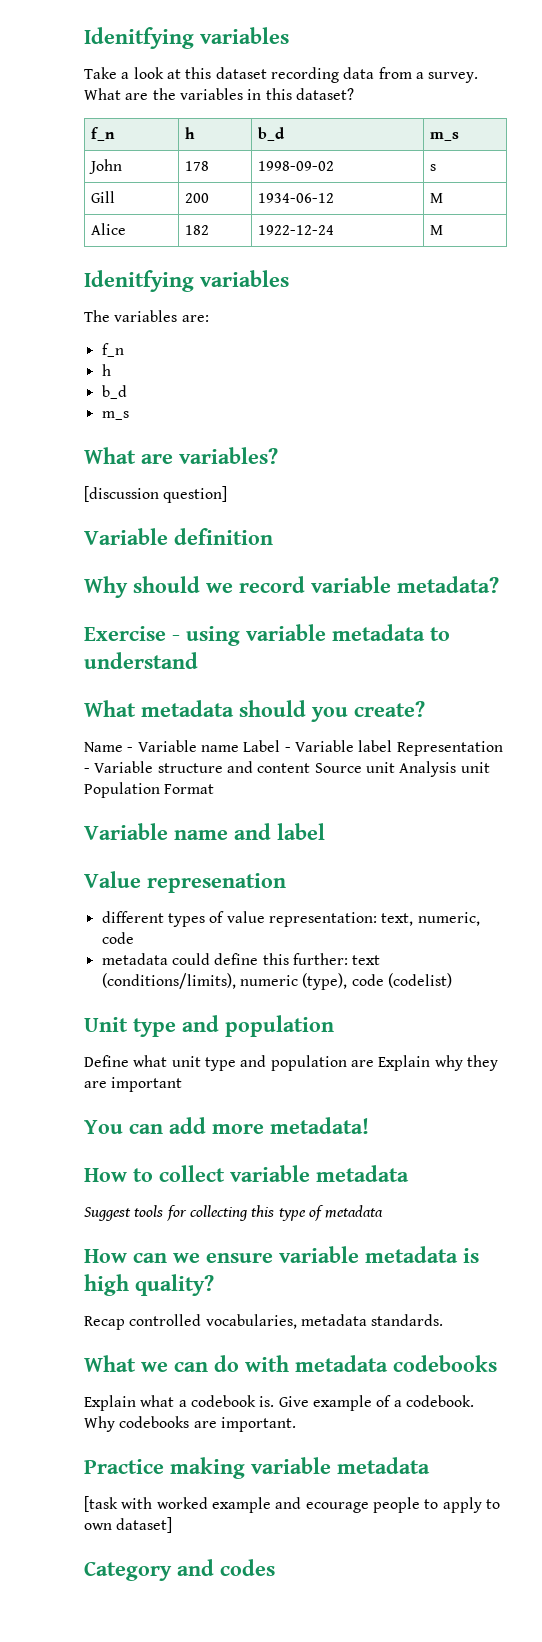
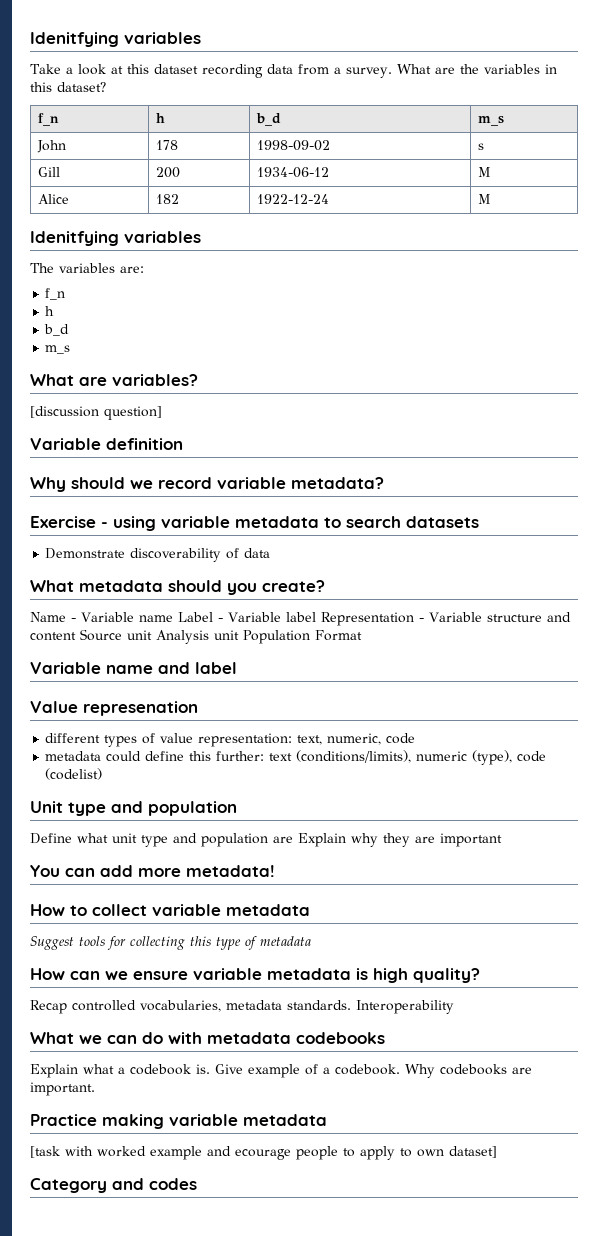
- Exercise - using variable metadata to understand
+ Exercise - using variable metadata to search datasets
+ Demonstrate discoverability of data
+ Interoperability

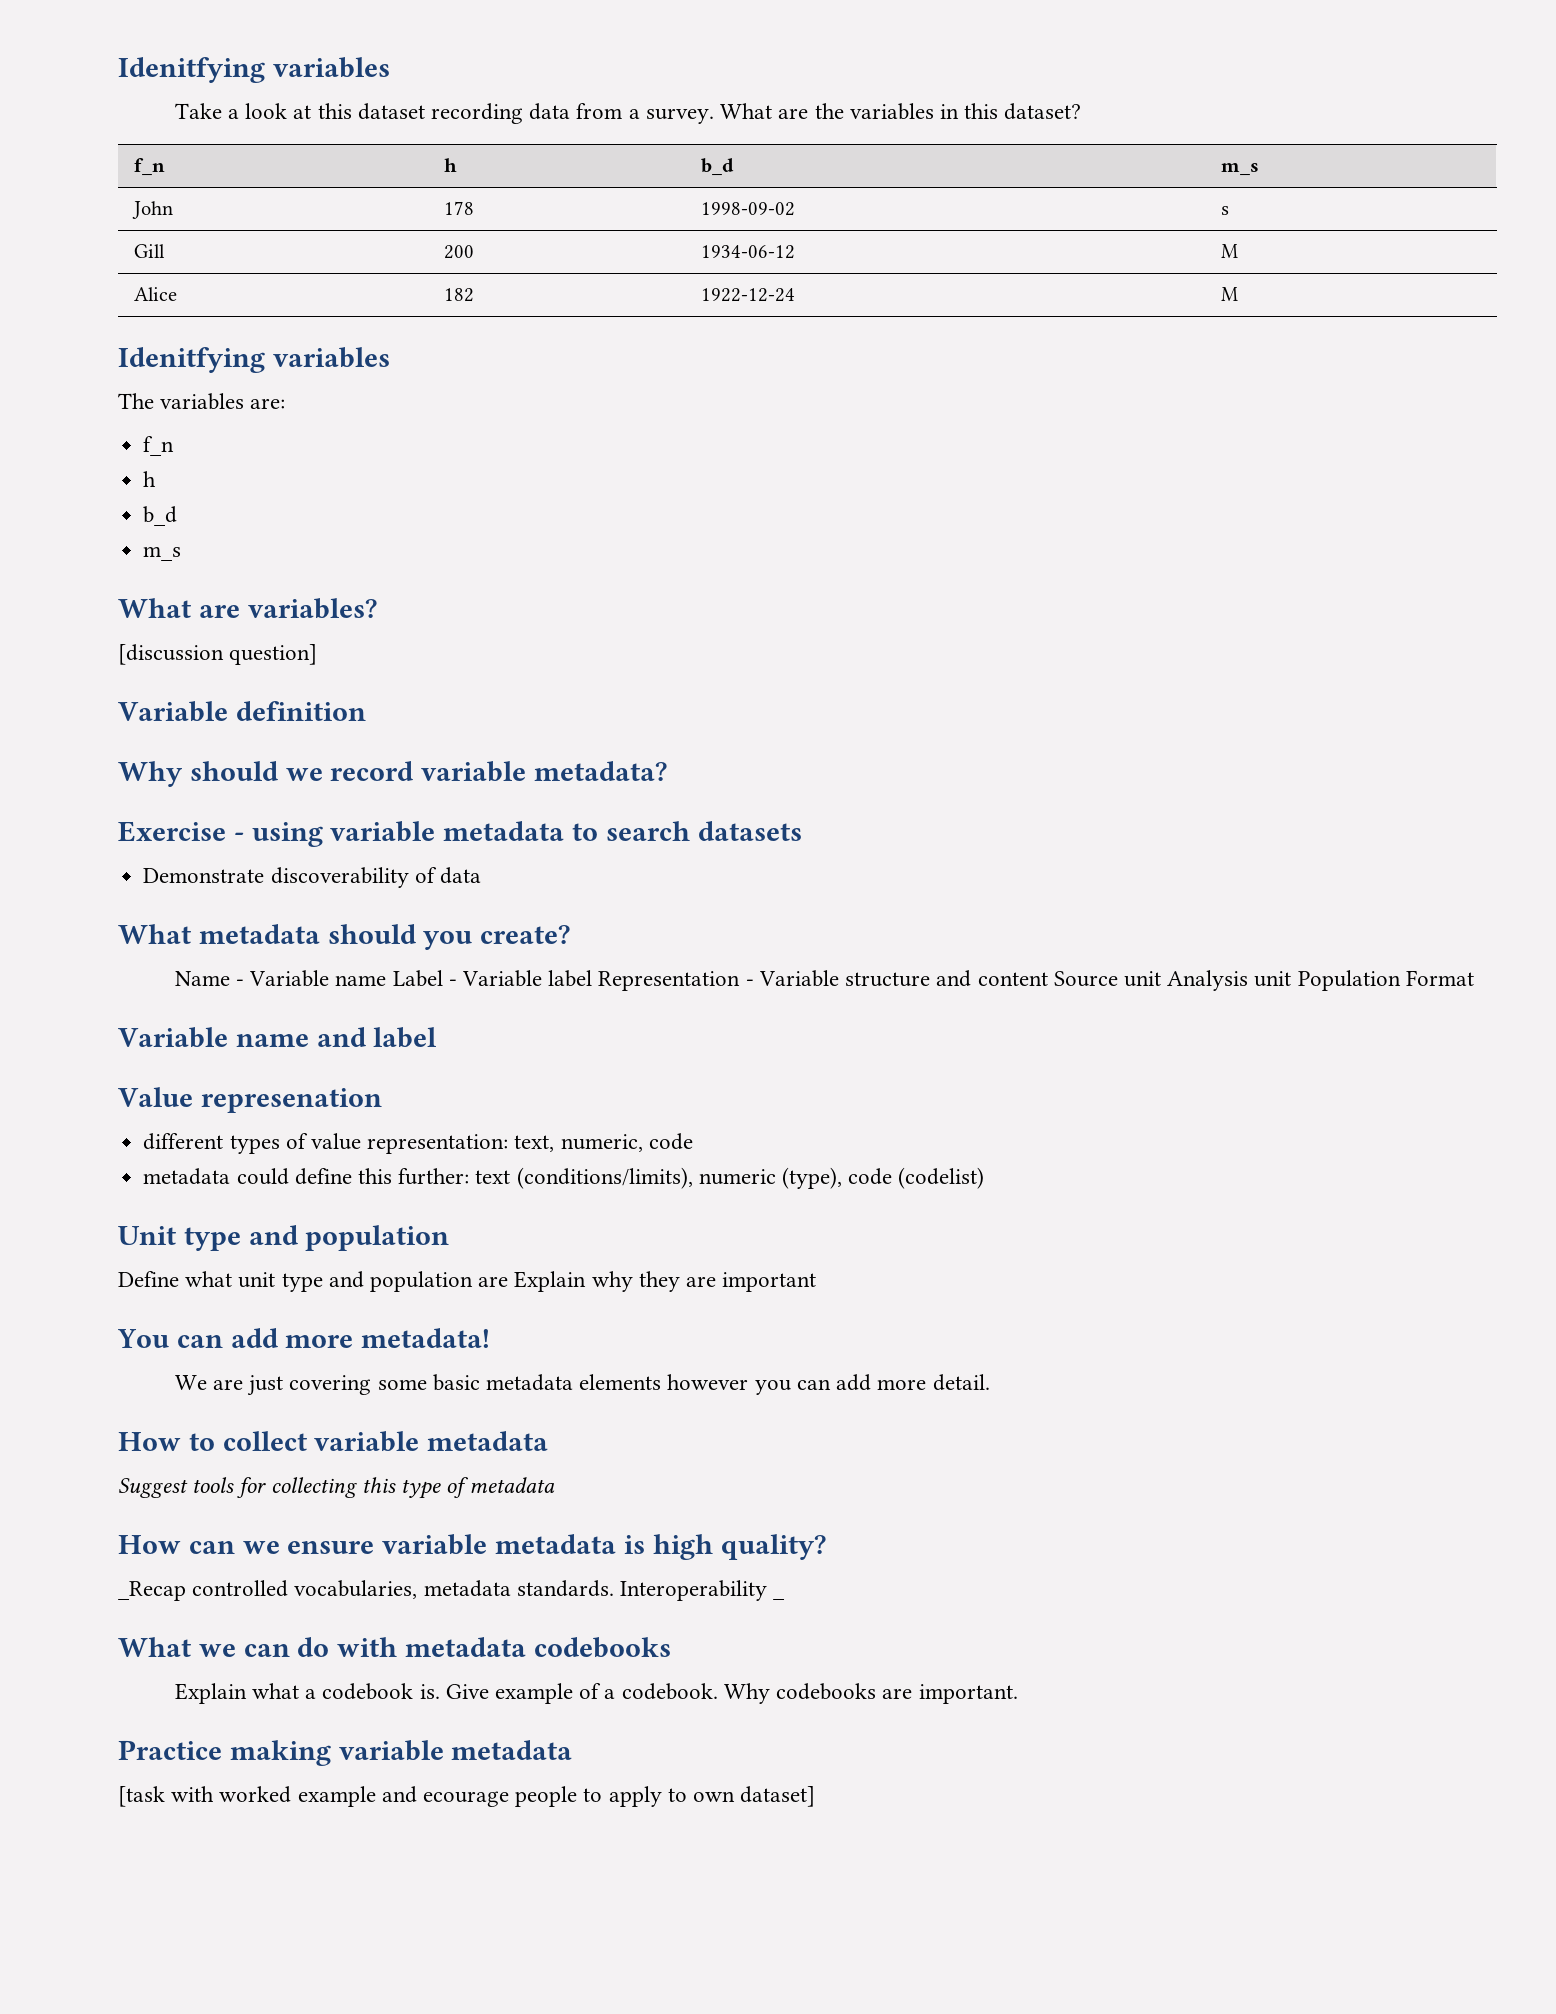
+ We are just covering some basic metadata elements however you can add more detail.
- Recap controlled vocabularies, metadata standards.
+ _Recap controlled vocabularies, metadata standards.
- Interoperability
+ Interoperability _
- Category and codes

